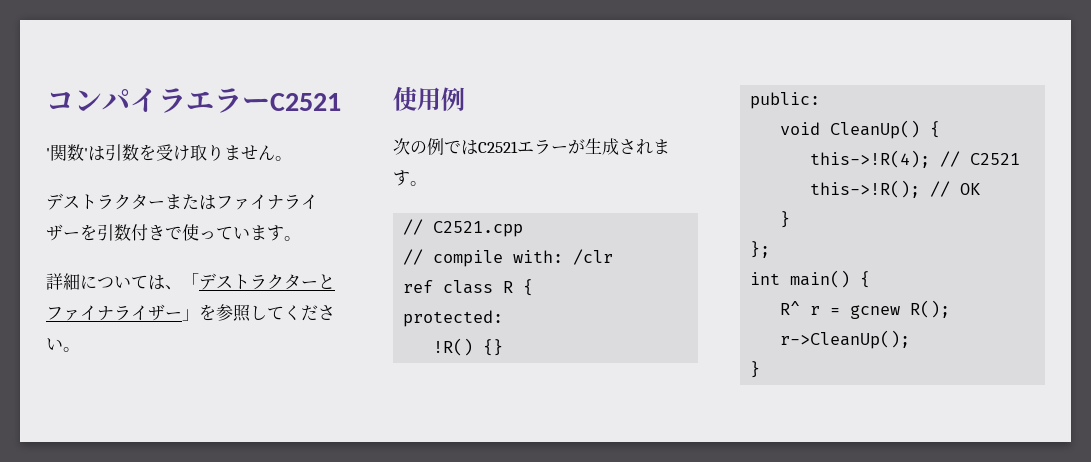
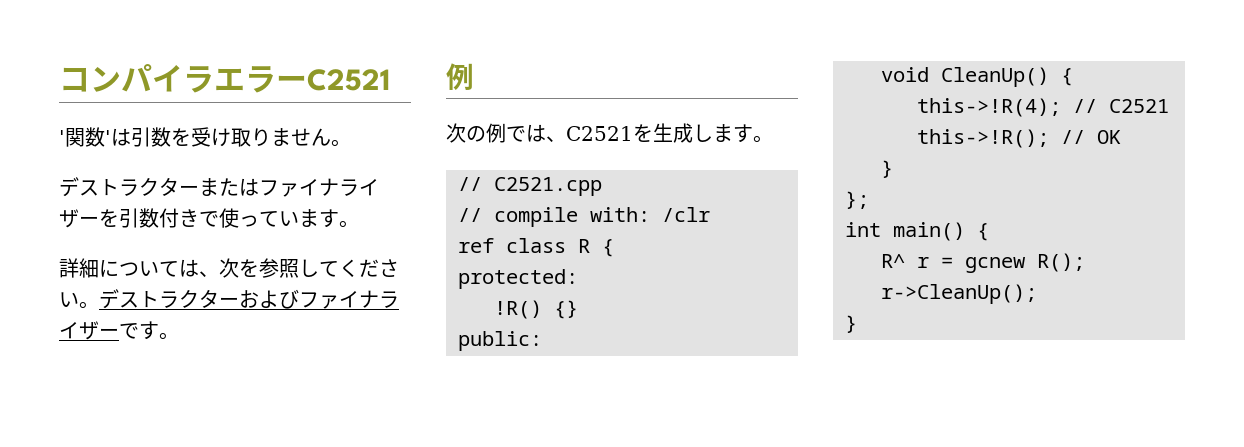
- 詳細については、「デストラクターとファイナライザー」を参照してください。
- 使用例
- 次の例ではC2521エラーが生成されます。
+ 詳細については、次を参照してください。デストラクターおよびファイナライザーです。
+ 例
+ 次の例では、C2521を生成します。

